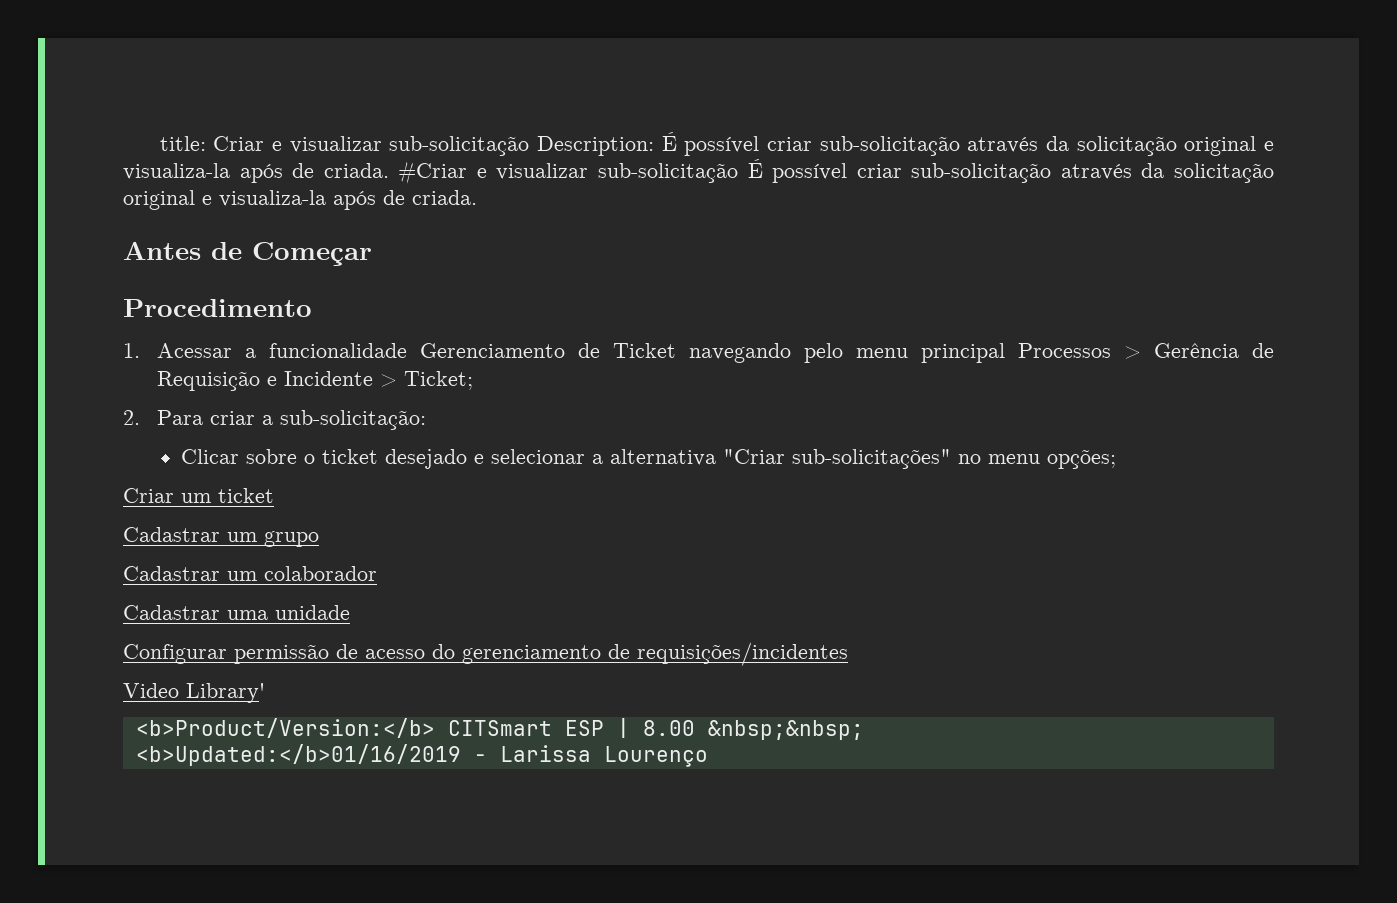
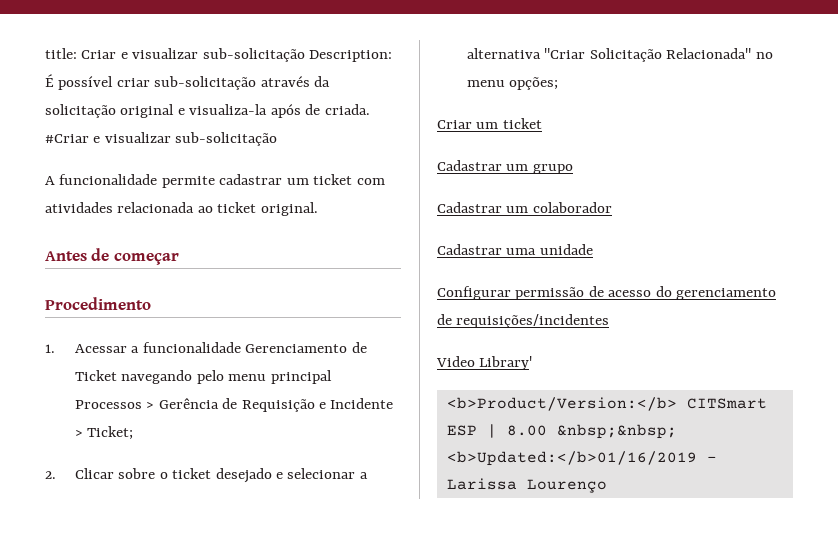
- #Criar e visualizar sub-solicitação É possível criar sub-solicitação através da solicitação original e visualiza-la após de criada.
+ #Criar e visualizar sub-solicitação
+ A funcionalidade permite cadastrar um ticket com atividades relacionada ao ticket original.
- Antes de Começar
+ Antes de começar
- 2. Para criar a sub-solicitação:
- Clicar sobre o ticket desejado e selecionar a alternativa "Criar sub-solicitações" no menu opções;
+ 2. Clicar sobre o ticket desejado e selecionar a alternativa "Criar Solicitação Relacionada" no menu opções;

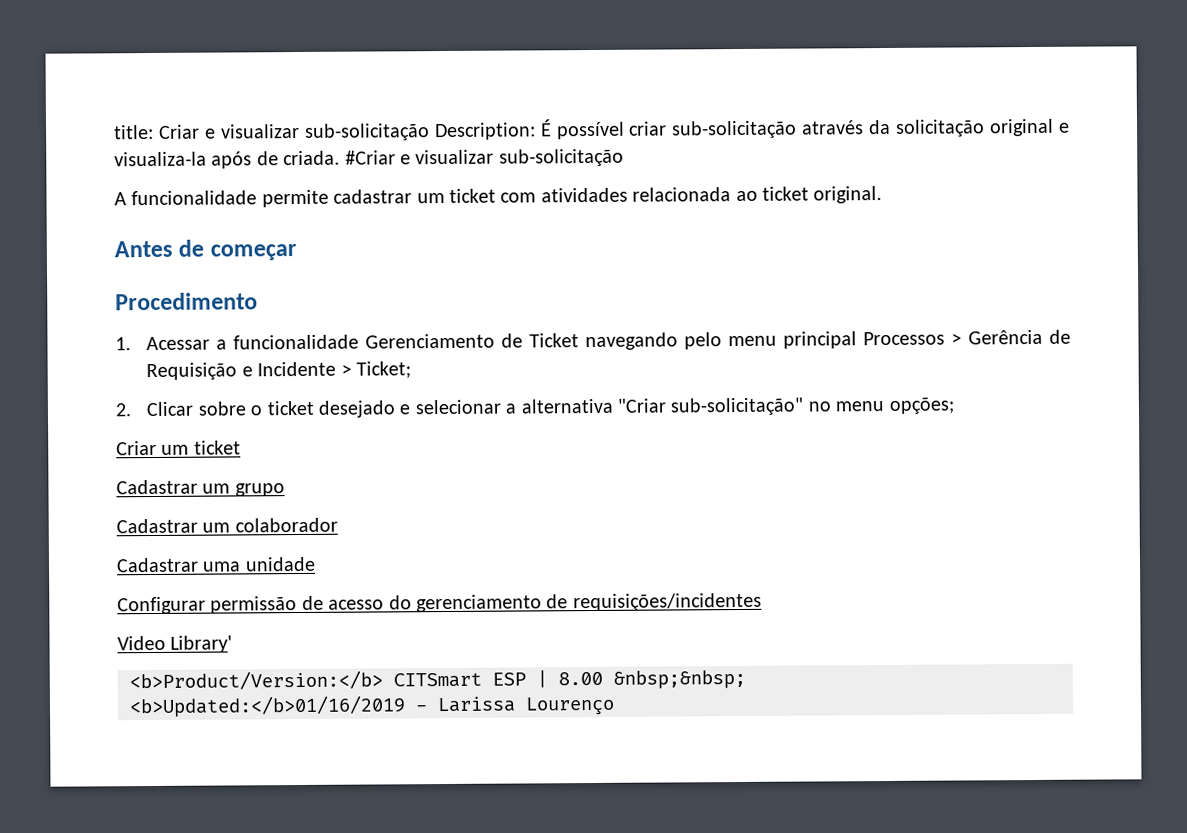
- 2. Clicar sobre o ticket desejado e selecionar a alternativa "Criar Solicitação Relacionada" no menu opções;
+ 2. Clicar sobre o ticket desejado e selecionar a alternativa "Criar sub-solicitação" no menu opções;

